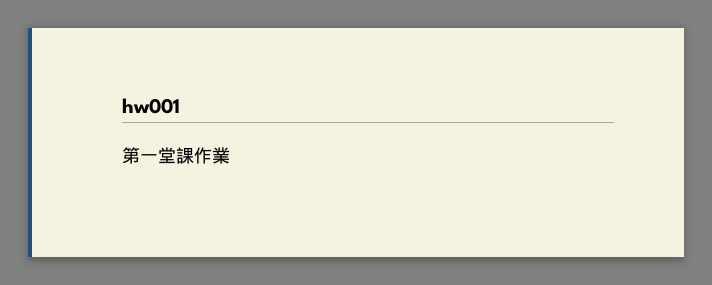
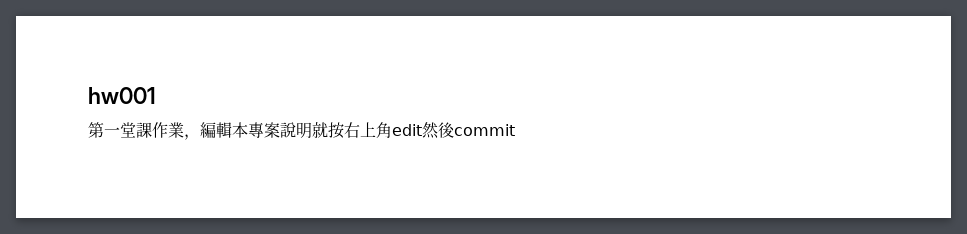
- 第一堂課作業
+ 第一堂課作業，編輯本專案說明就按右上角edit然後commit

